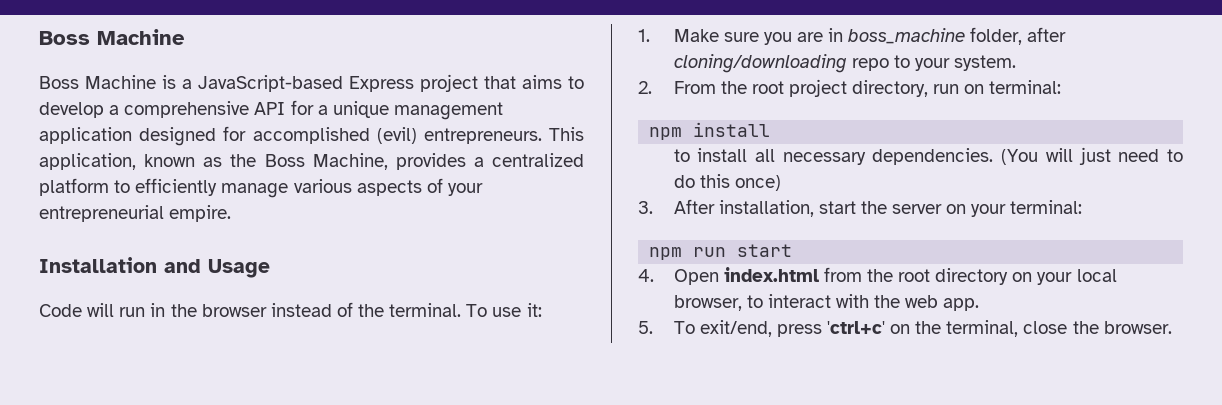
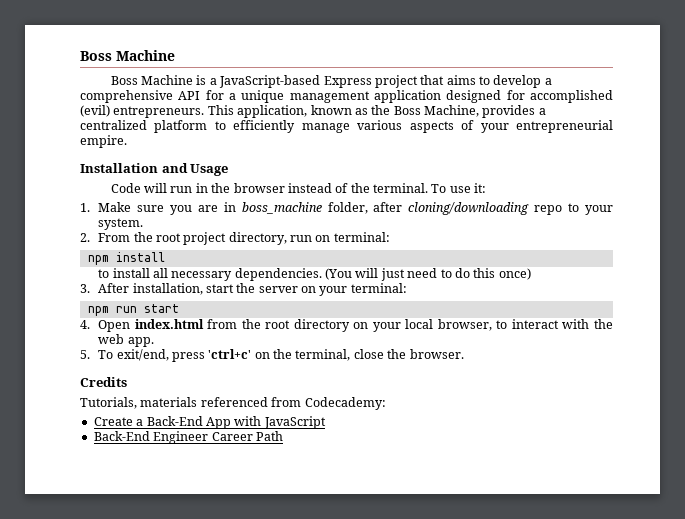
+ Credits
+ Tutorials, materials referenced from Codecademy:
+ Create a Back-End App with JavaScript
+ Back-End Engineer Career Path

